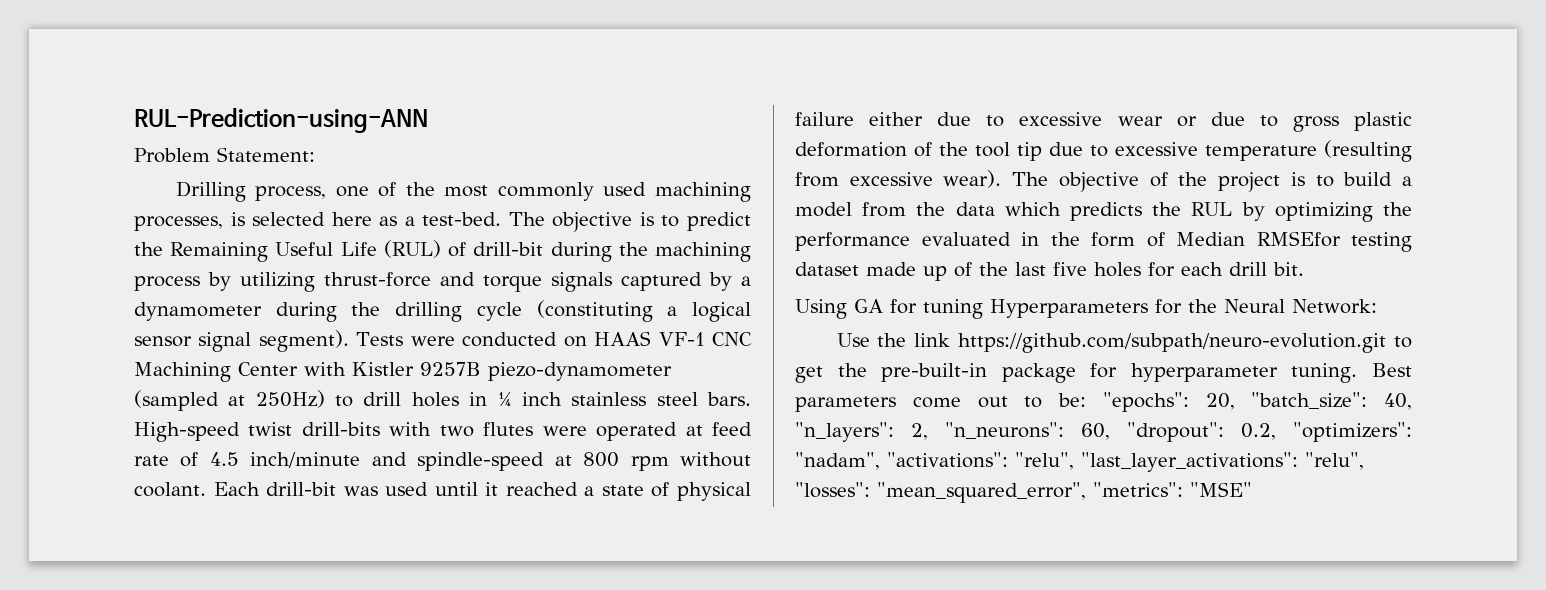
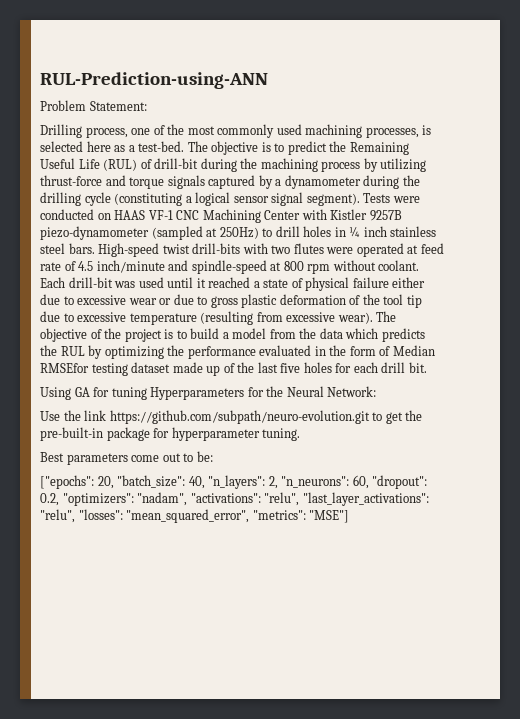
- Use the link https://github.com/subpath/neuro-evolution.git to get the pre-built-in package for hyperparameter tuning. Best parameters come out to be: "epochs": 20, "batch_size": 40, "n_layers": 2, "n_neurons": 60, "dropout": 0.2, "optimizers": "nadam", "activations": "relu", "last_layer_activations": "relu", "losses": "mean_squared_error", "metrics": "MSE"
+ Use the link https://github.com/subpath/neuro-evolution.git to get the pre-built-in package for hyperparameter tuning.
+ Best parameters come out to be:
+ ["epochs": 20, "batch_size": 40, "n_layers": 2, "n_neurons": 60, "dropout": 0.2, "optimizers": "nadam", "activations": "relu", "last_layer_activations": "relu", "losses": "mean_squared_error", "metrics": "MSE"]

